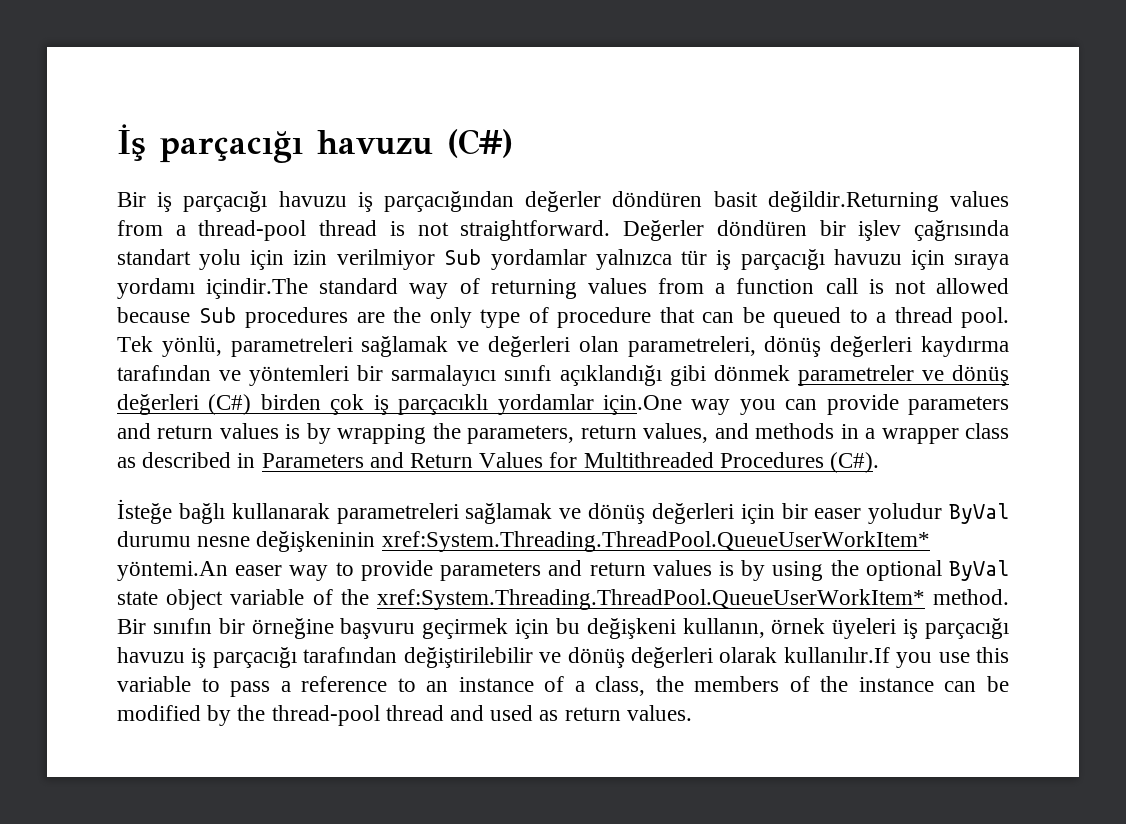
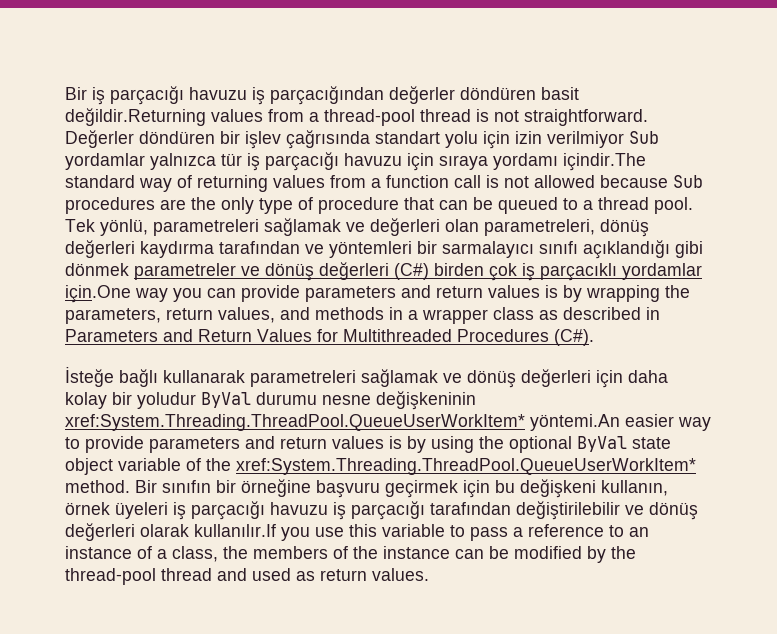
- İş parçacığı havuzu (C#)
- İsteğe bağlı kullanarak parametreleri sağlamak ve dönüş değerleri için bir easer yoludur ByVal durumu nesne değişkeninin xref:System.Threading.ThreadPool.QueueUserWorkItem* yöntemi.An easer way to provide parameters and return values is by using the optional ByVal state object variable of the xref:System.Threading.ThreadPool.QueueUserWorkItem* method.
+ İsteğe bağlı kullanarak parametreleri sağlamak ve dönüş değerleri için daha kolay bir yoludur ByVal durumu nesne değişkeninin xref:System.Threading.ThreadPool.QueueUserWorkItem* yöntemi.An easier way to provide parameters and return values is by using the optional ByVal state object variable of the xref:System.Threading.ThreadPool.QueueUserWorkItem* method.

